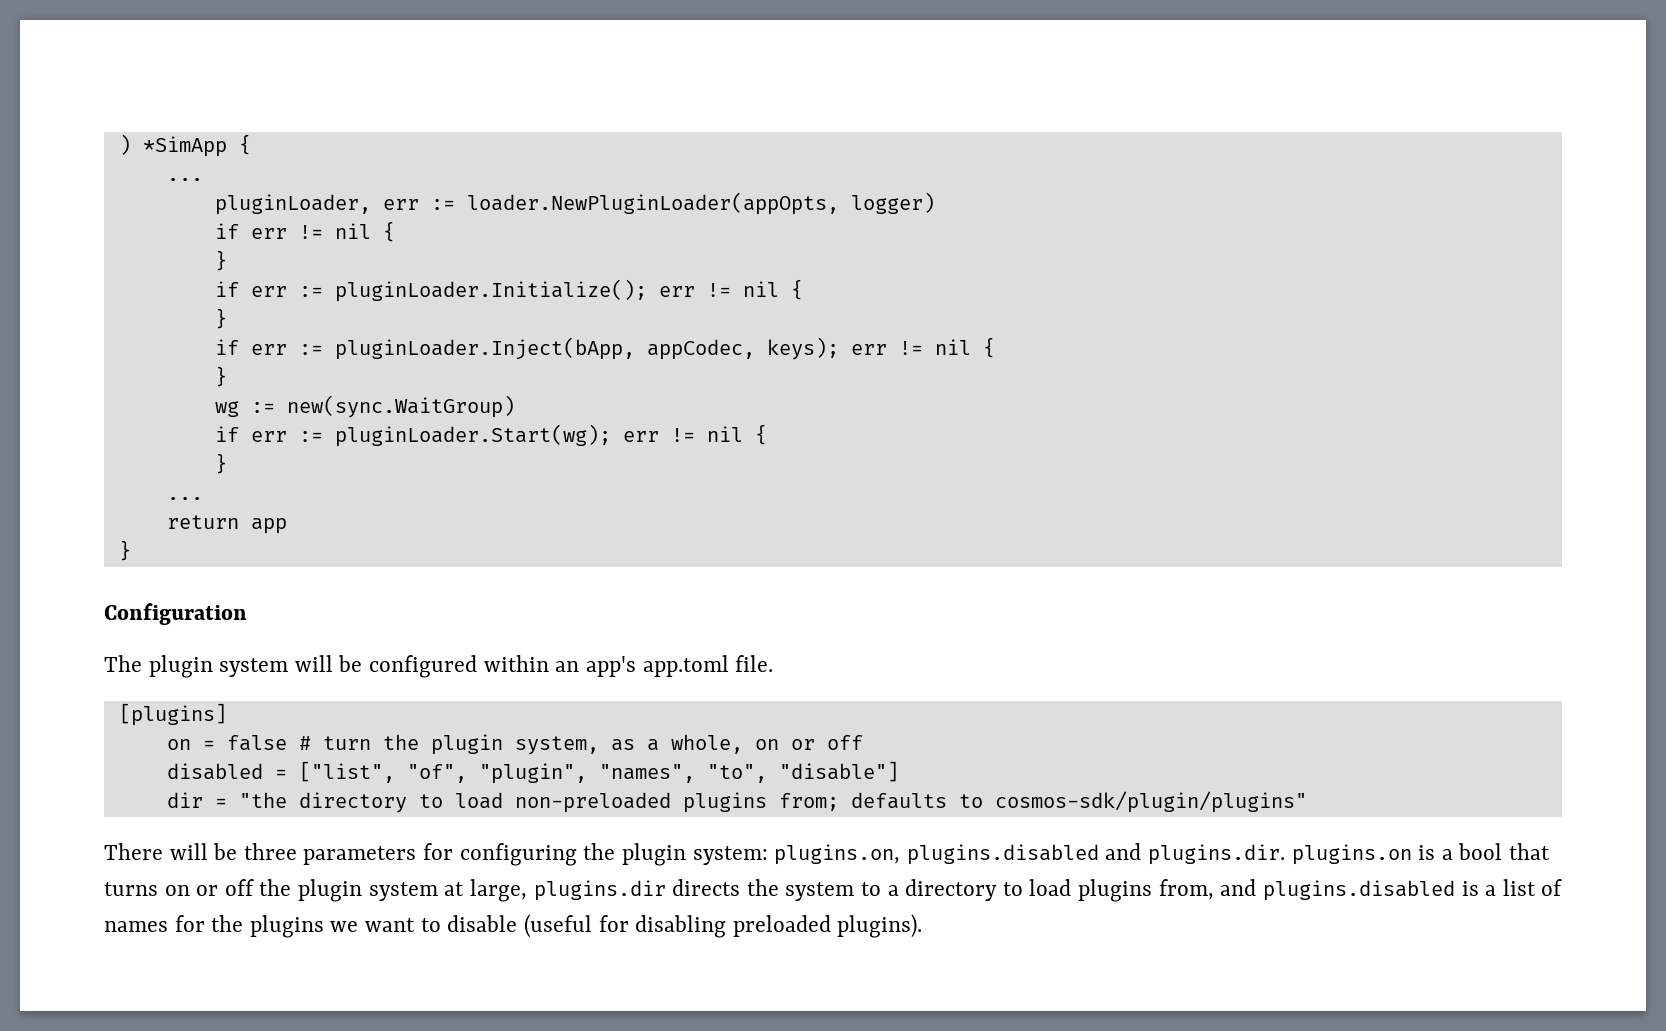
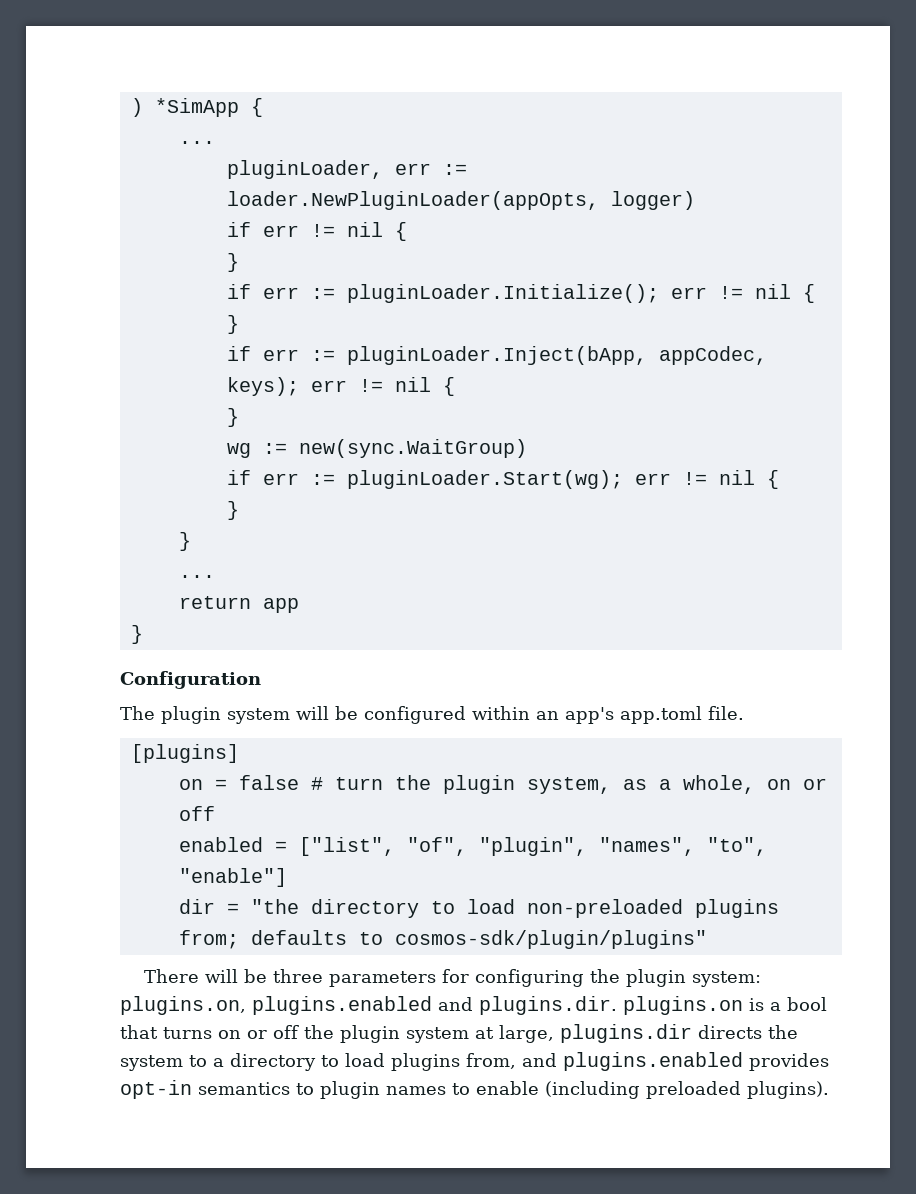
  if err := pluginLoader.Start(wg); err != nil {
+ }
- disabled = ["list", "of", "plugin", "names", "to", "disable"]
+ enabled = ["list", "of", "plugin", "names", "to", "enable"]
- There will be three parameters for configuring the plugin system: plugins.on, plugins.disabled and plugins.dir. plugins.on is a bool that turns on or off the plugin system at large, plugins.dir directs the system to a directory to load plugins from, and plugins.disabled is a list of names for the plugins we want to disable (useful for disabling preloaded plugins).
+ There will be three parameters for configuring the plugin system: plugins.on, plugins.enabled and plugins.dir. plugins.on is a bool that turns on or off the plugin system at large, plugins.dir directs the system to a directory to load plugins from, and plugins.enabled provides opt-in semantics to plugin names to enable (including preloaded plugins).

